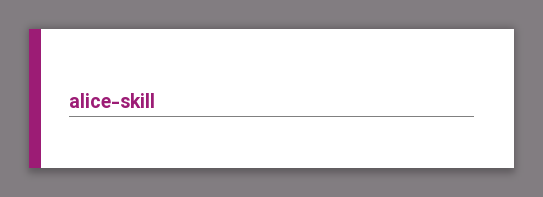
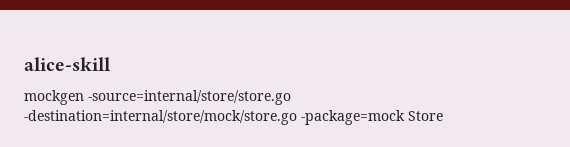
+ mockgen -source=internal/store/store.go -destination=internal/store/mock/store.go -package=mock Store

